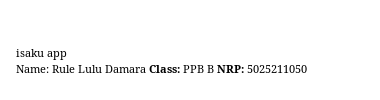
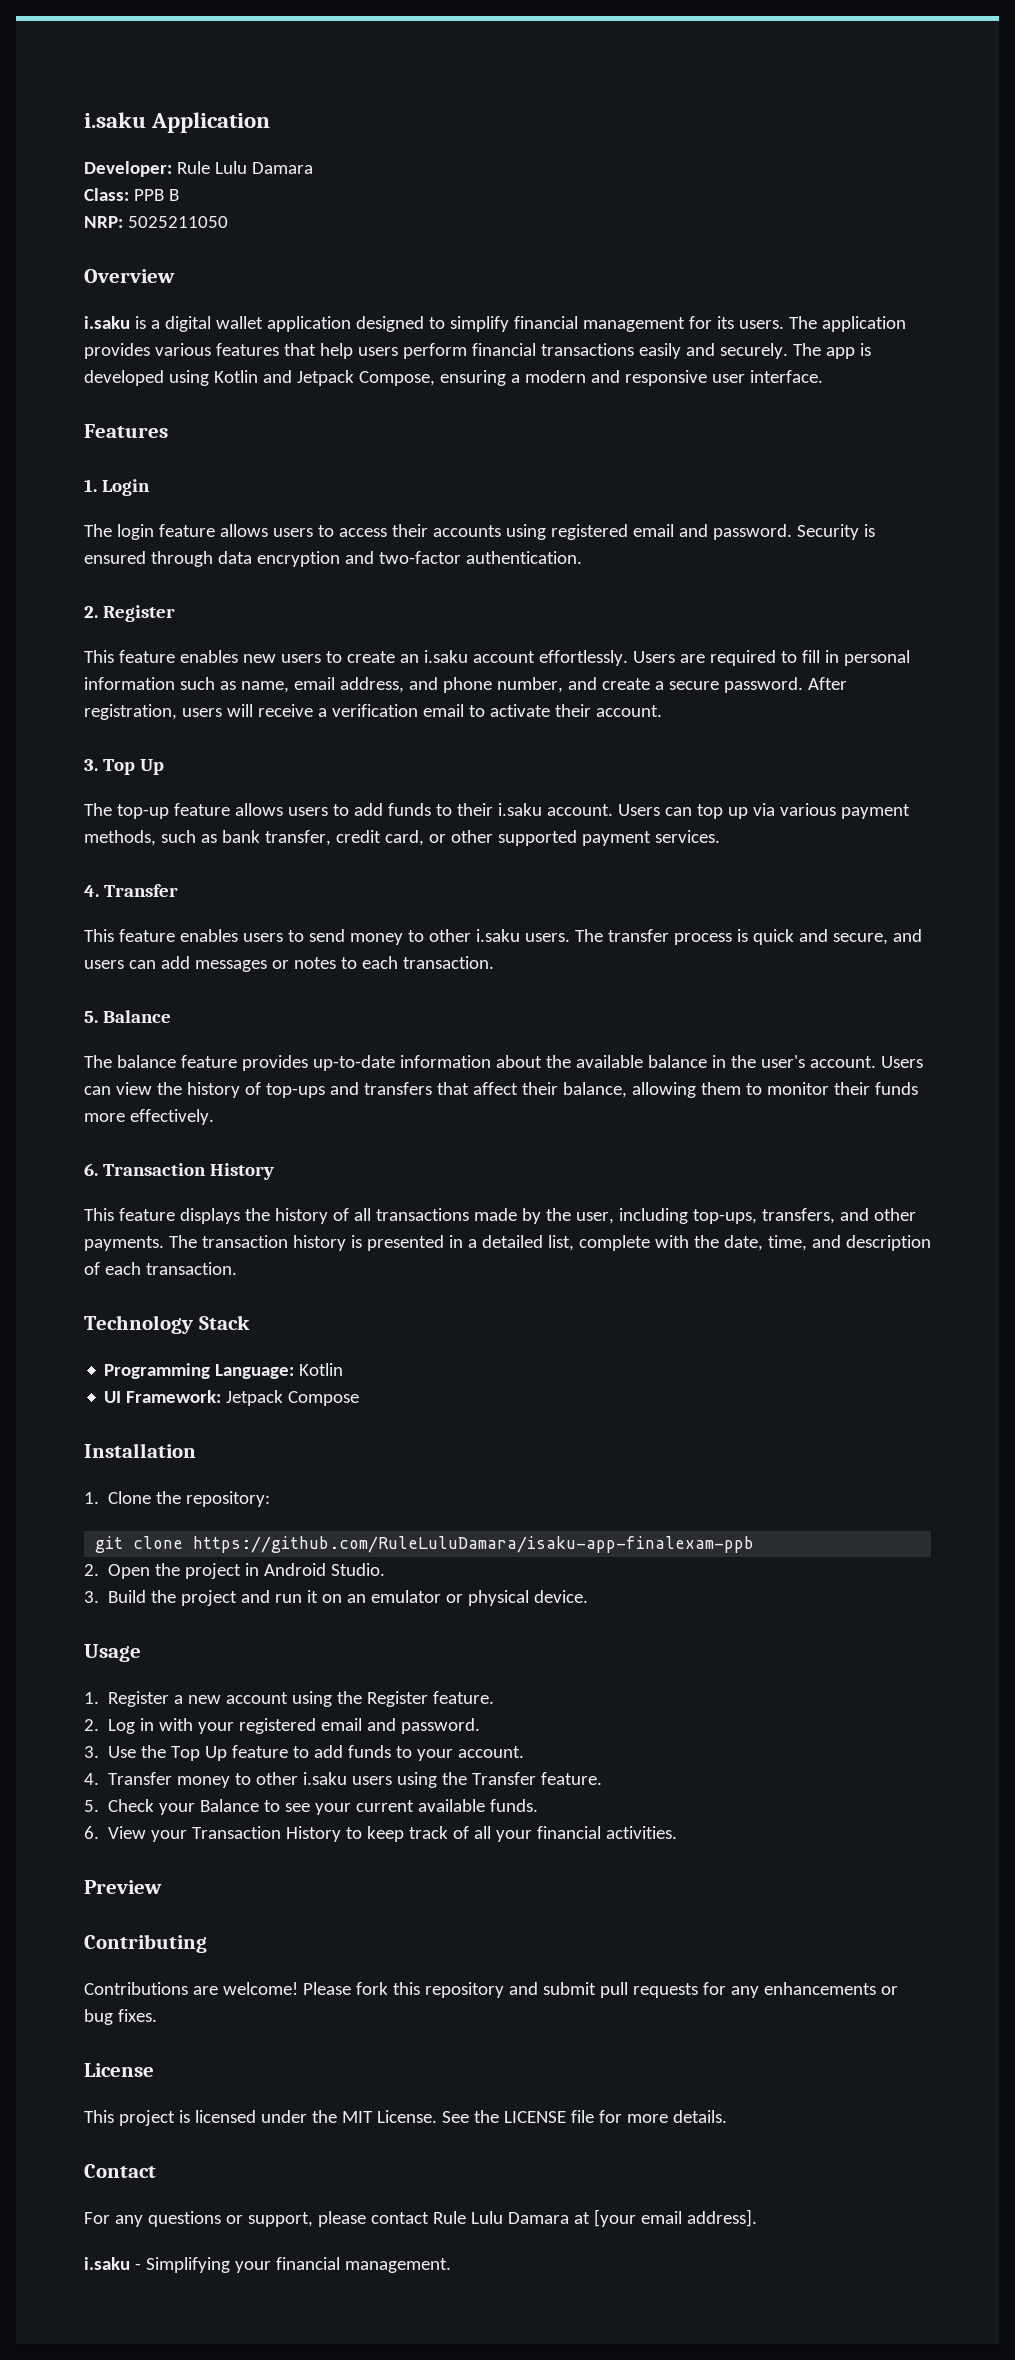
- isaku app
- Name: Rule Lulu Damara Class: PPB B NRP: 5025211050
+ i.saku Application
+ Developer: Rule Lulu Damara
+ Class: PPB B
+ NRP: 5025211050
+ Overview
+ i.saku is a digital wallet application designed to simplify financial management for its users. The application provides various features that help users perform financial transactions easily and securely. The app is developed using Kotlin and Jetpack Compose, ensuring a modern and responsive user interface.
+ Features
+ 1. Login
+ The login feature allows users to access their accounts using registered email and password. Security is ensured through data encryption and two-factor authentication.
+ 2. Register
+ This feature enables new users to create an i.saku account effortlessly. Users are required to fill in personal information such as name, email address, and phone number, and create a secure password. After registration, users will receive a verification email to activate their account.
+ 3. Top Up
+ The top-up feature allows users to add funds to their i.saku account. Users can top up via various payment methods, such as bank transfer, credit card, or other supported payment services.
+ 4. Transfer
+ This feature enables users to send money to other i.saku users. The transfer process is quick and secure, and users can add messages or notes to each transaction.
+ 5. Balance
+ The balance feature provides up-to-date information about the available balance in the user's account. Users can view the history of top-ups and transfers that affect their balance, allowing them to monitor their funds more effectively.
+ 6. Transaction History
+ This feature displays the history of all transactions made by the user, including top-ups, transfers, and other payments. The transaction history is presented in a detailed list, complete with the date, time, and description of each transaction.
+ Technology Stack
+ Programming Language: Kotlin
+ UI Framework: Jetpack Compose
+ Installation
+ 1. Clone the repository:
+ git clone https://github.com/RuleLuluDamara/isaku-app-finalexam-ppb
+ 2. Open the project in Android Studio.
+ 3. Build the project and run it on an emulator or physical device.
+ Usage
+ 1. Register a new account using the Register feature.
+ 2. Log in with your registered email and password.
+ 3. Use the Top Up feature to add funds to your account.
+ 4. Transfer money to other i.saku users using the Transfer feature.
+ 5. Check your Balance to see your current available funds.
+ 6. View your Transaction History to keep track of all your financial activities.
+ Preview
+ Contributing
+ Contributions are welcome! Please fork this repository and submit pull requests for any enhancements or bug fixes.
+ License
+ This project is licensed under the MIT License. See the LICENSE file for more details.
+ Contact
+ For any questions or support, please contact Rule Lulu Damara at [your email address].
+ i.saku - Simplifying your financial management.

